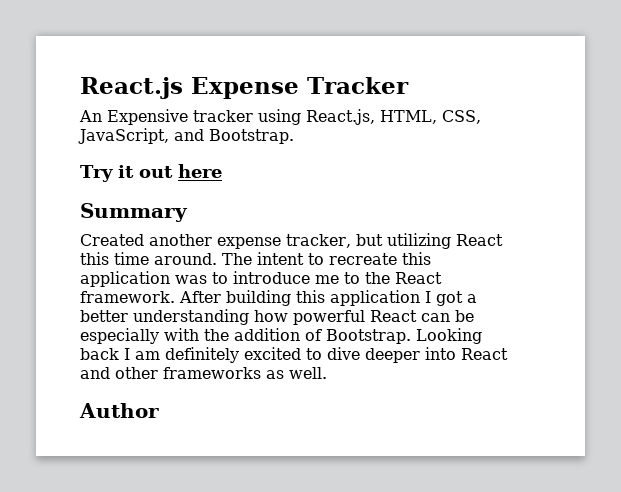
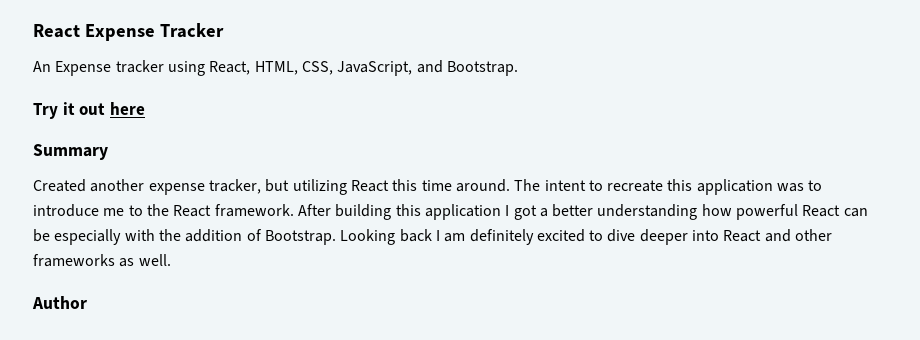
- React.js Expense Tracker
+ React Expense Tracker
- An Expensive tracker using React.js, HTML, CSS, JavaScript, and Bootstrap.
+ An Expense tracker using React, HTML, CSS, JavaScript, and Bootstrap.

